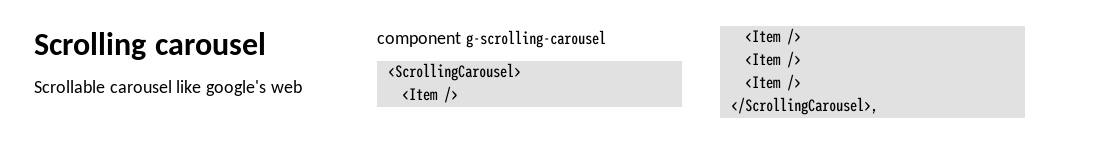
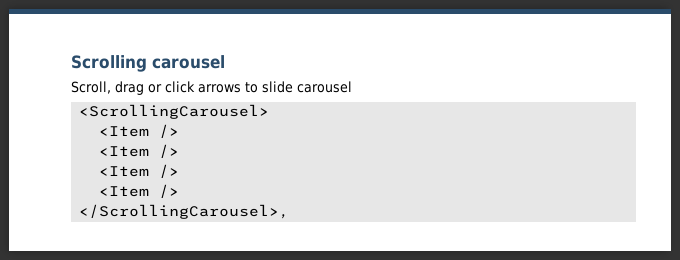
- Scrollable carousel like google's web component g-scrolling-carousel
+ Scroll, drag or click arrows to slide carousel

